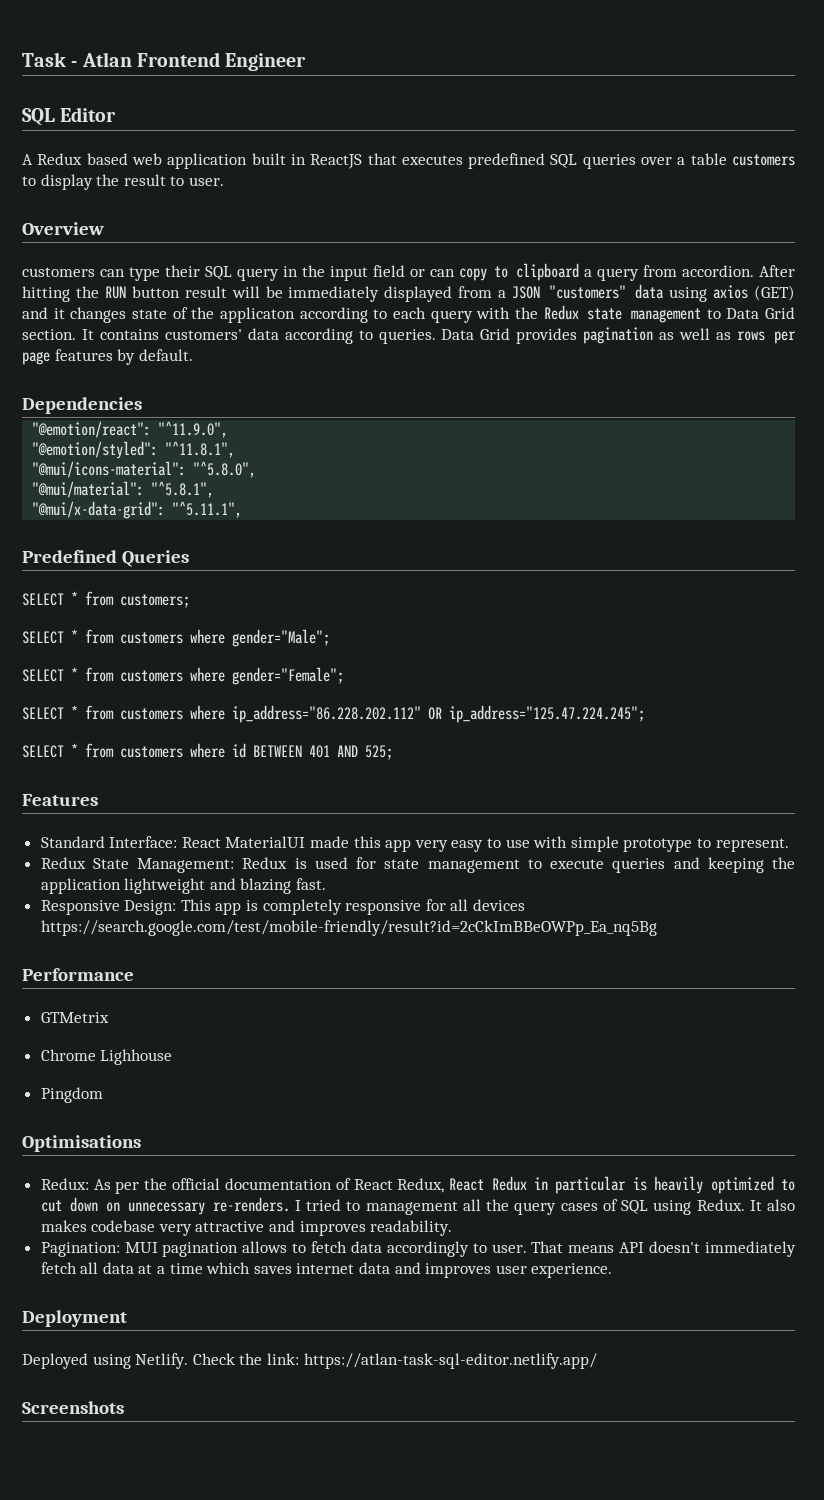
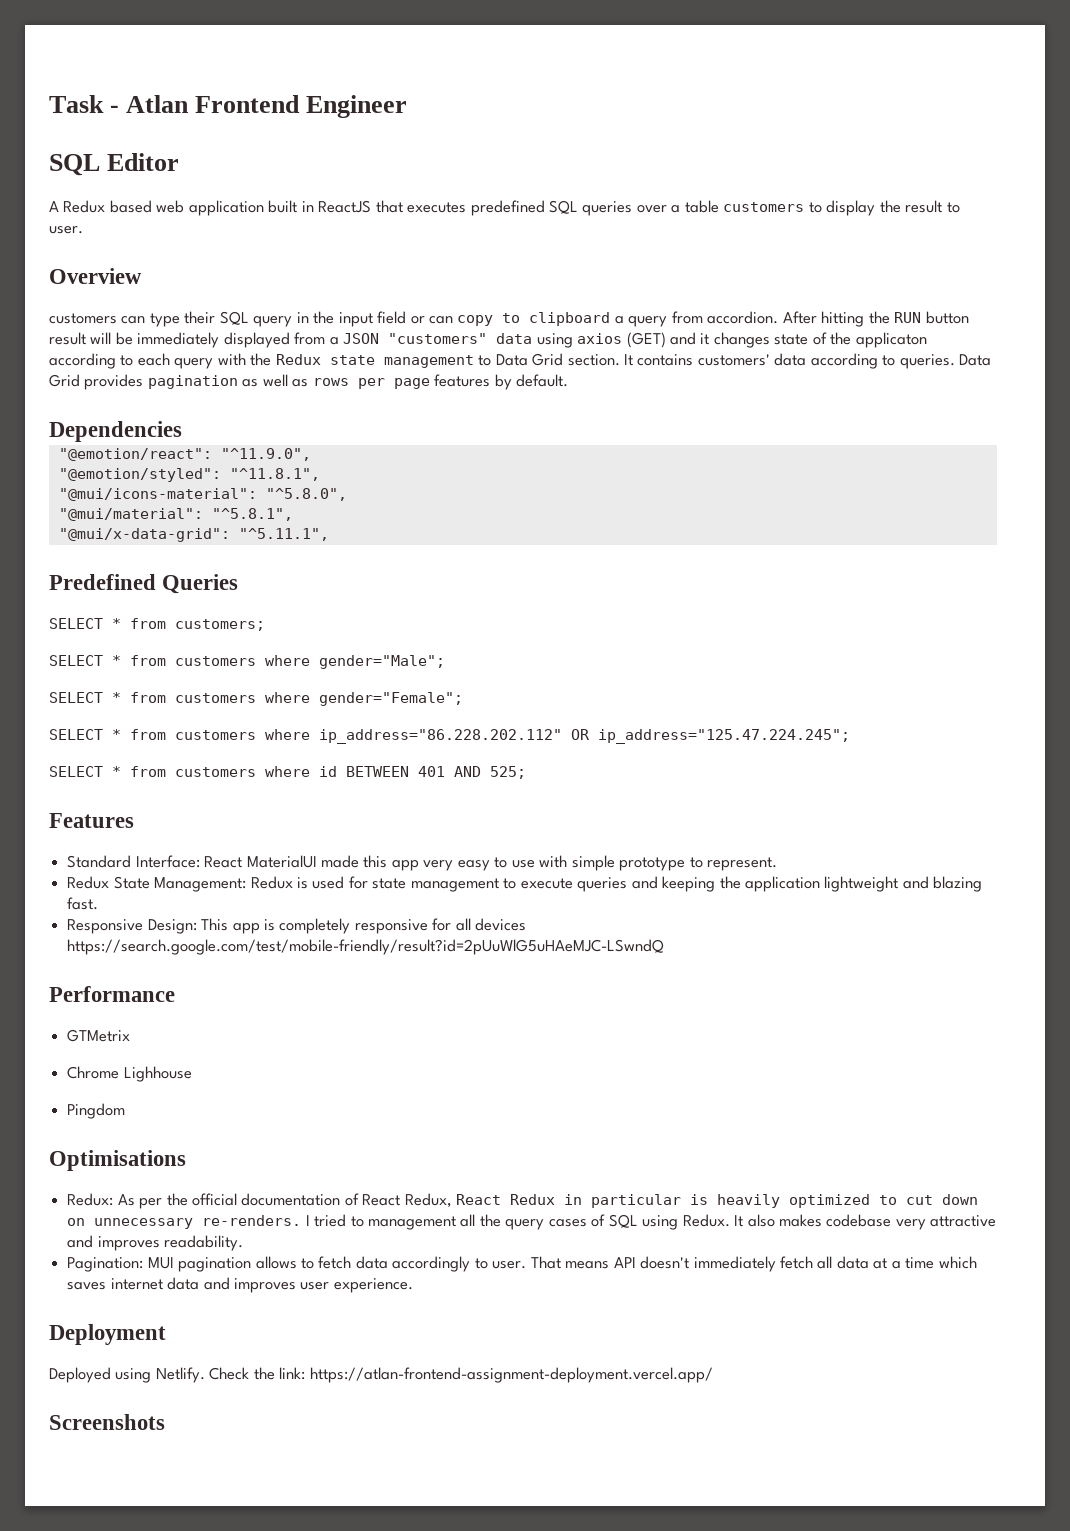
- Responsive Design: This app is completely responsive for all devices https://search.google.com/test/mobile-friendly/result?id=2cCkImBBeOWPp_Ea_nq5Bg
+ Responsive Design: This app is completely responsive for all devices https://search.google.com/test/mobile-friendly/result?id=2pUuWlG5uHAeMJC-LSwndQ
- Check the link: https://atlan-task-sql-editor.netlify.app/
+ Check the link: https://atlan-frontend-assignment-deployment.vercel.app/

